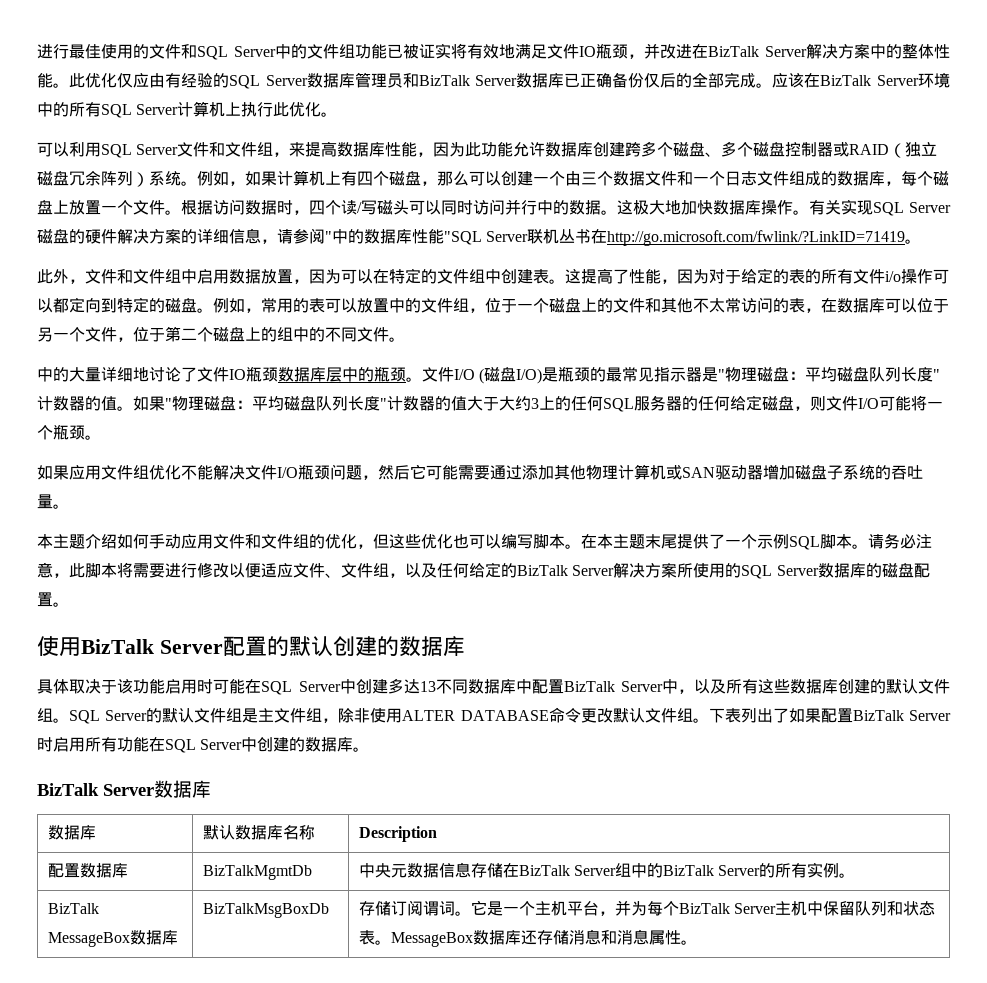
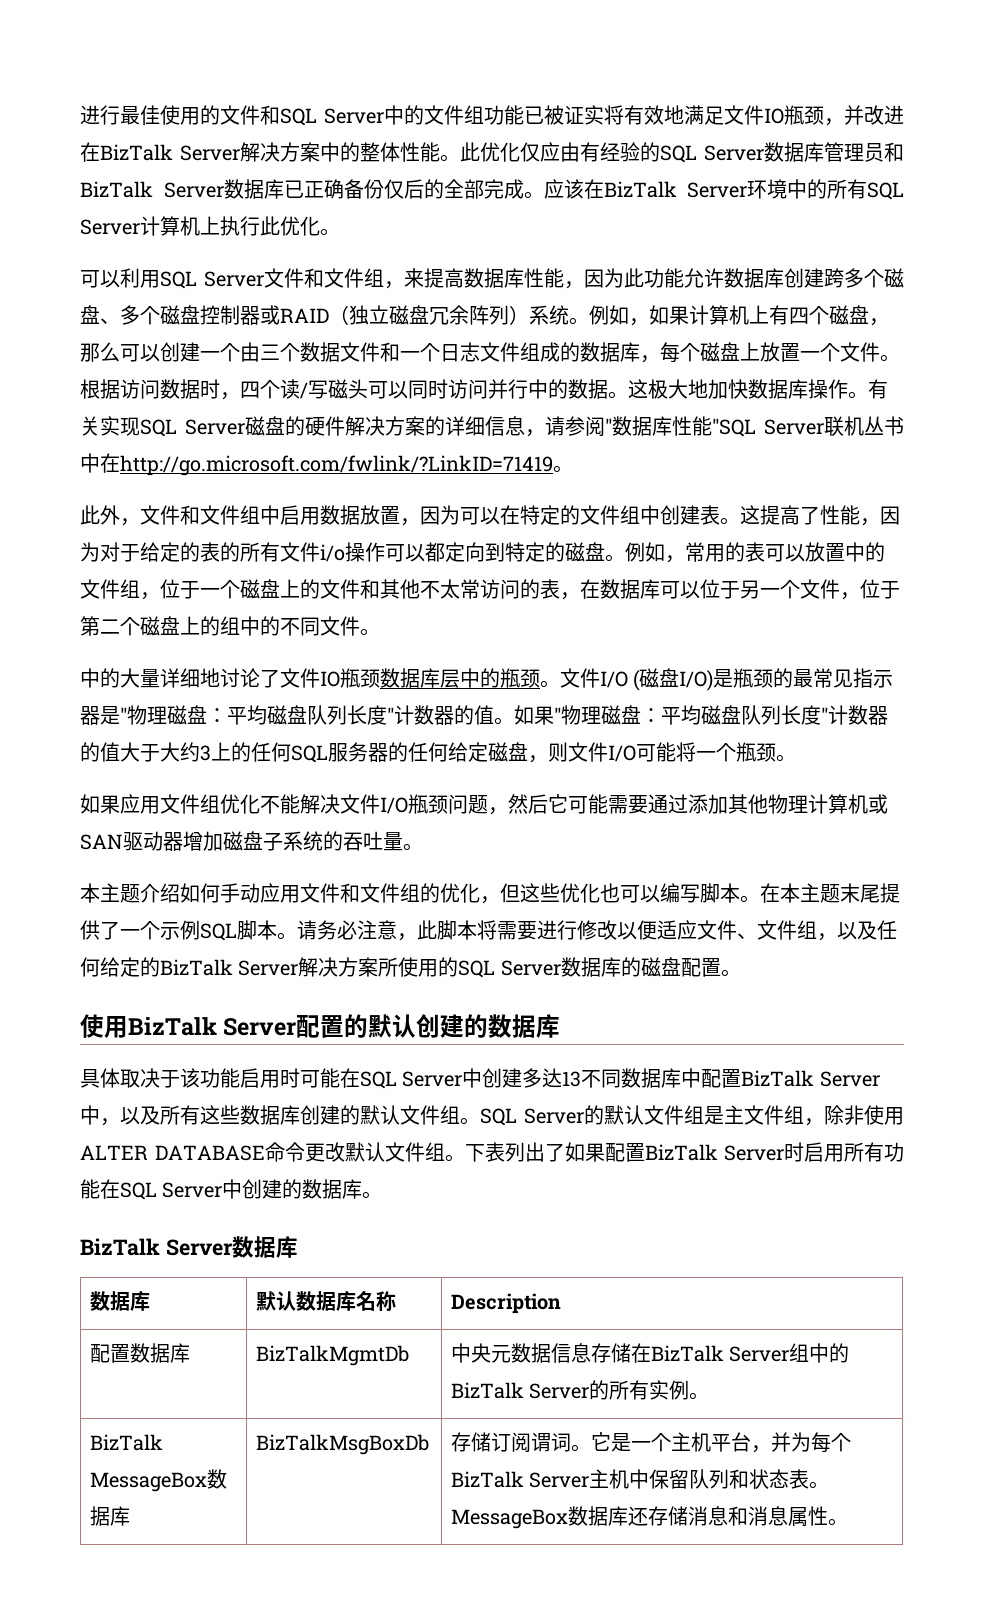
- 有关实现SQL Server磁盘的硬件解决方案的详细信息，请参阅"中的数据库性能"SQL Server联机丛书在http://go.microsoft.com/fwlink/?LinkID=71419。
+ 有关实现SQL Server磁盘的硬件解决方案的详细信息，请参阅"数据库性能"SQL Server联机丛书中在http://go.microsoft.com/fwlink/?LinkID=71419。

